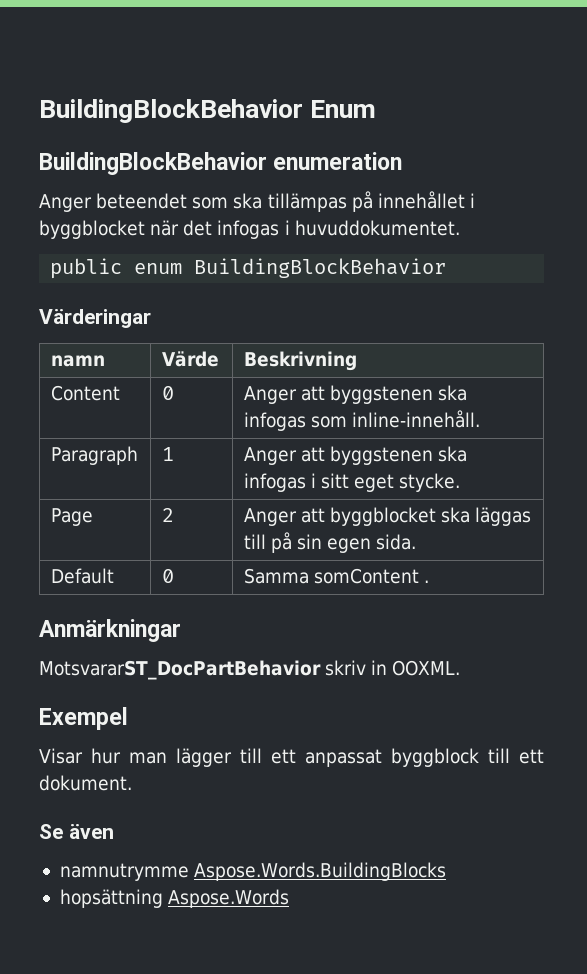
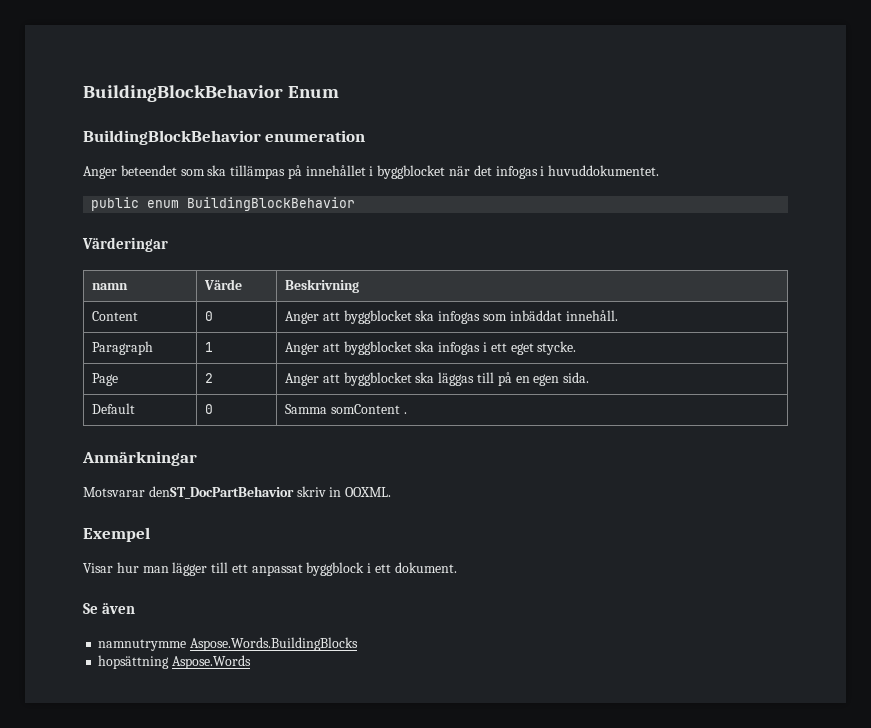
- Content | 0 | Anger att byggstenen ska infogas som inline-innehåll.
+ Content | 0 | Anger att byggblocket ska infogas som inbäddat innehåll.
- Paragraph | 1 | Anger att byggstenen ska infogas i sitt eget stycke.
+ Paragraph | 1 | Anger att byggblocket ska infogas i ett eget stycke.
- Page | 2 | Anger att byggblocket ska läggas till på sin egen sida.
+ Page | 2 | Anger att byggblocket ska läggas till på en egen sida.
- MotsvararST_DocPartBehavior skriv in OOXML.
+ Motsvarar denST_DocPartBehavior skriv in OOXML.
- Visar hur man lägger till ett anpassat byggblock till ett dokument.
+ Visar hur man lägger till ett anpassat byggblock i ett dokument.

